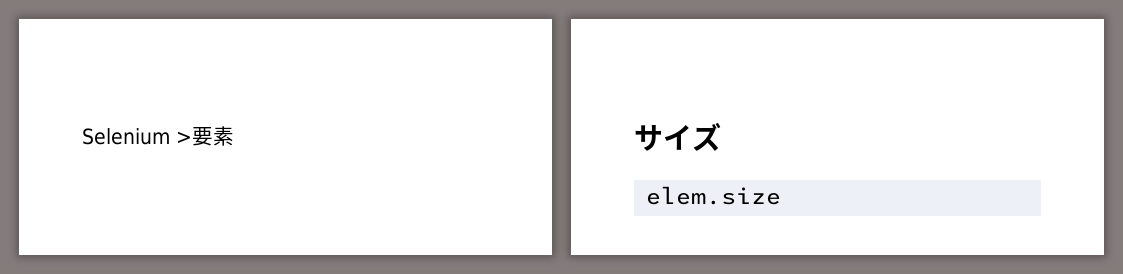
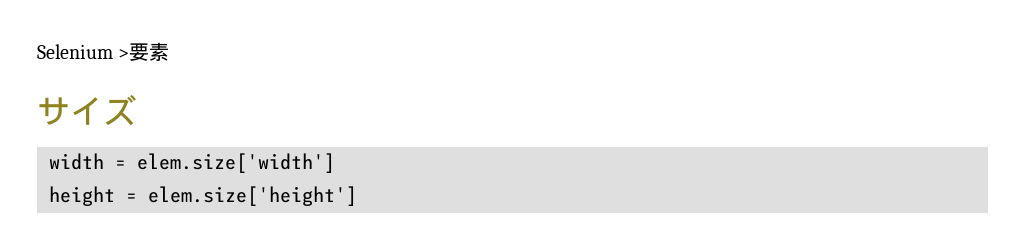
- elem.size
+ width = elem.size['width']
+ height = elem.size['height']

